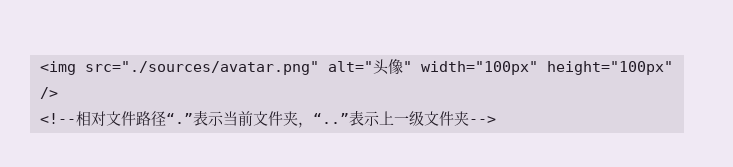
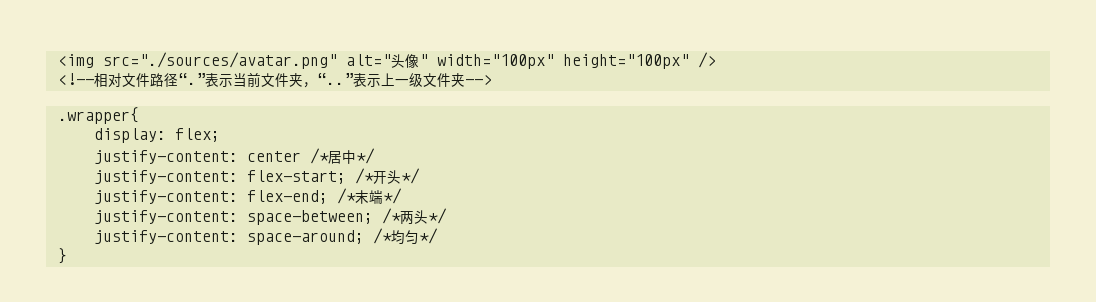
+ .wrapper{
+ display: flex;
+ justify-content: center /*居中*/
+ justify-content: flex-start; /*开头*/
+ justify-content: flex-end; /*末端*/
+ justify-content: space-between; /*两头*/
+ justify-content: space-around; /*均匀*/
+ }

